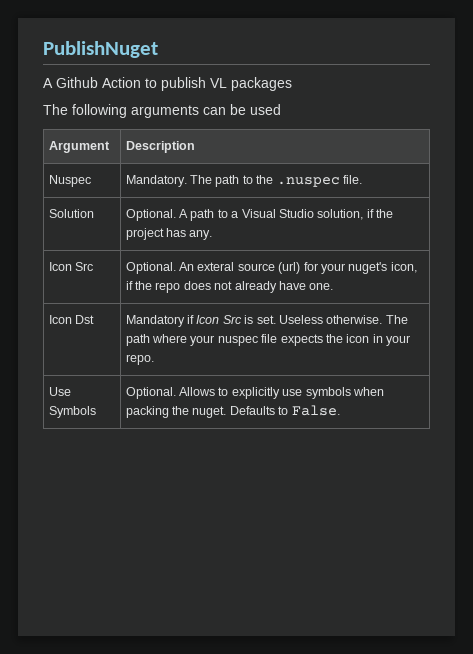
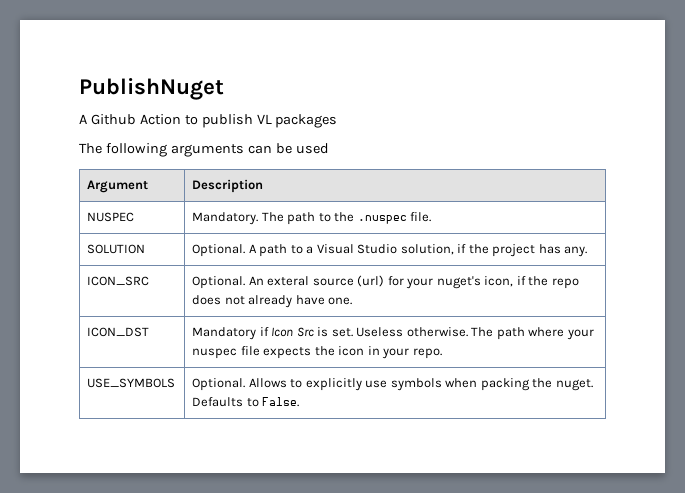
- Nuspec | Mandatory. The path to the .nuspec file.
+ NUSPEC | Mandatory. The path to the .nuspec file.
- Solution | Optional. A path to a Visual Studio solution, if the project has any.
+ SOLUTION | Optional. A path to a Visual Studio solution, if the project has any.
- Icon Src | Optional. An exteral source (url) for your nuget's icon, if the repo does not already have one.
+ ICON_SRC | Optional. An exteral source (url) for your nuget's icon, if the repo does not already have one.
- Icon Dst | Mandatory if Icon Src is set. Useless otherwise. The path where your nuspec file expects the icon in your repo.
+ ICON_DST | Mandatory if Icon Src is set. Useless otherwise. The path where your nuspec file expects the icon in your repo.
- Use Symbols | Optional. Allows to explicitly use symbols when packing the nuget. Defaults to False.
+ USE_SYMBOLS | Optional. Allows to explicitly use symbols when packing the nuget. Defaults to False.

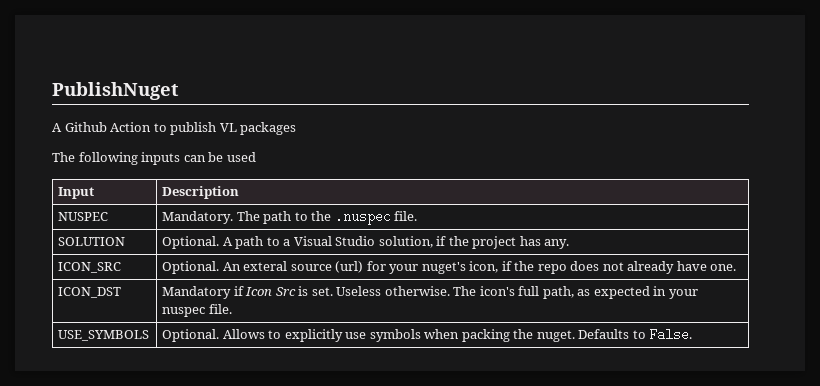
- The following arguments can be used
+ The following inputs can be used
- Argument | Description
+ Input | Description
- ICON_DST | Mandatory if Icon Src is set. Useless otherwise. The path where your nuspec file expects the icon in your repo.
+ ICON_DST | Mandatory if Icon Src is set. Useless otherwise. The icon's full path, as expected in your nuspec file.

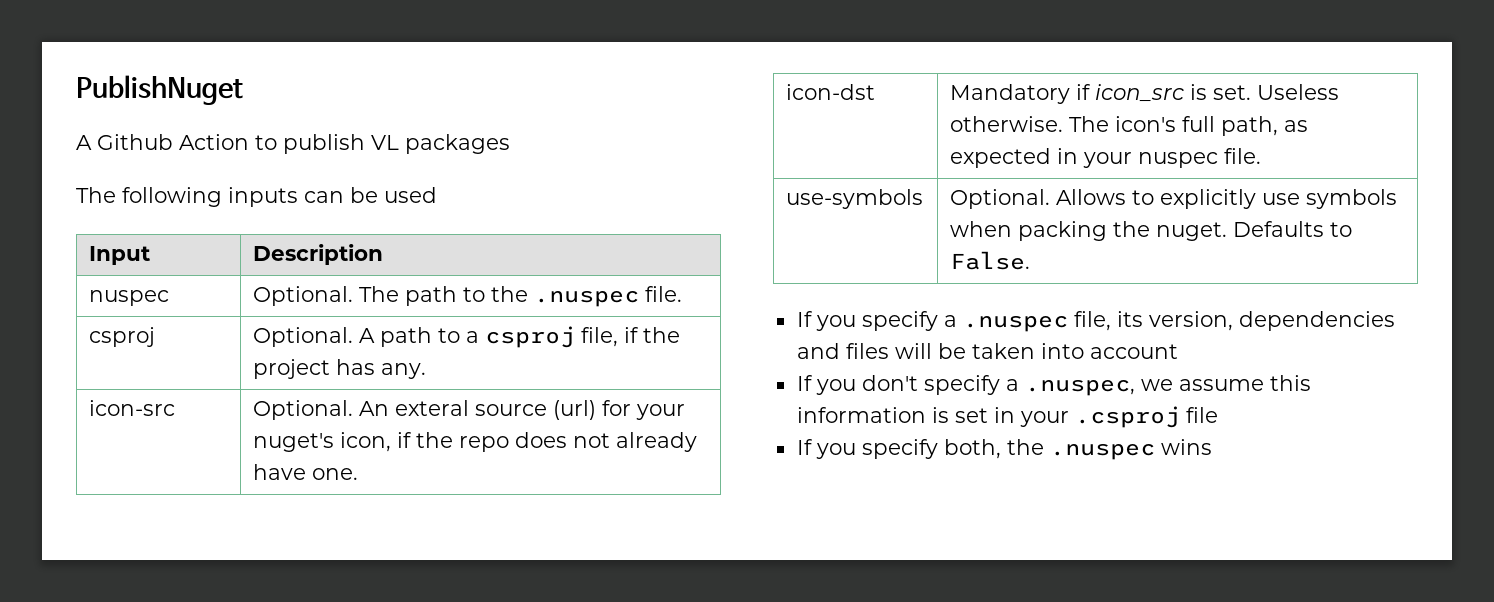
- NUSPEC | Mandatory. The path to the .nuspec file.
+ nuspec | Optional. The path to the .nuspec file.
- SOLUTION | Optional. A path to a Visual Studio solution, if the project has any.
+ csproj | Optional. A path to a csproj file, if the project has any.
- ICON_SRC | Optional. An exteral source (url) for your nuget's icon, if the repo does not already have one.
+ icon-src | Optional. An exteral source (url) for your nuget's icon, if the repo does not already have one.
- ICON_DST | Mandatory if Icon Src is set. Useless otherwise. The icon's full path, as expected in your nuspec file.
+ icon-dst | Mandatory if icon_src is set. Useless otherwise. The icon's full path, as expected in your nuspec file.
- USE_SYMBOLS | Optional. Allows to explicitly use symbols when packing the nuget. Defaults to False.
+ use-symbols | Optional. Allows to explicitly use symbols when packing the nuget. Defaults to False.
+ If you specify a .nuspec file, its version, dependencies and files will be taken into account
+ If you don't specify a .nuspec, we assume this information is set in your .csproj file
+ If you specify both, the .nuspec wins

